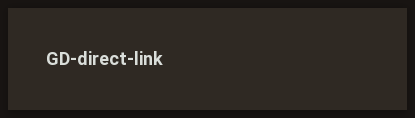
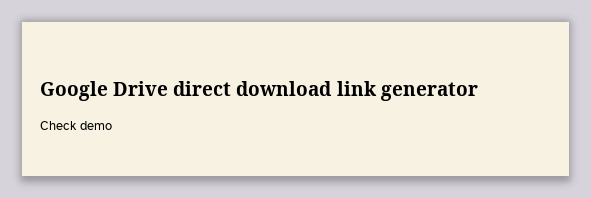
- GD-direct-link
+ Google Drive direct download link generator
+ Check demo

